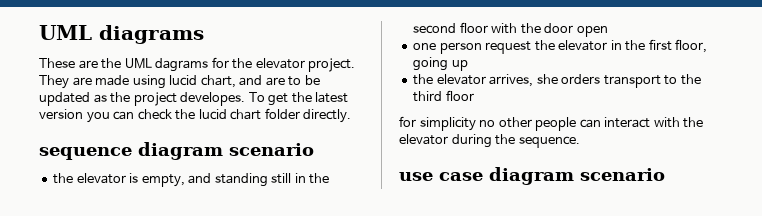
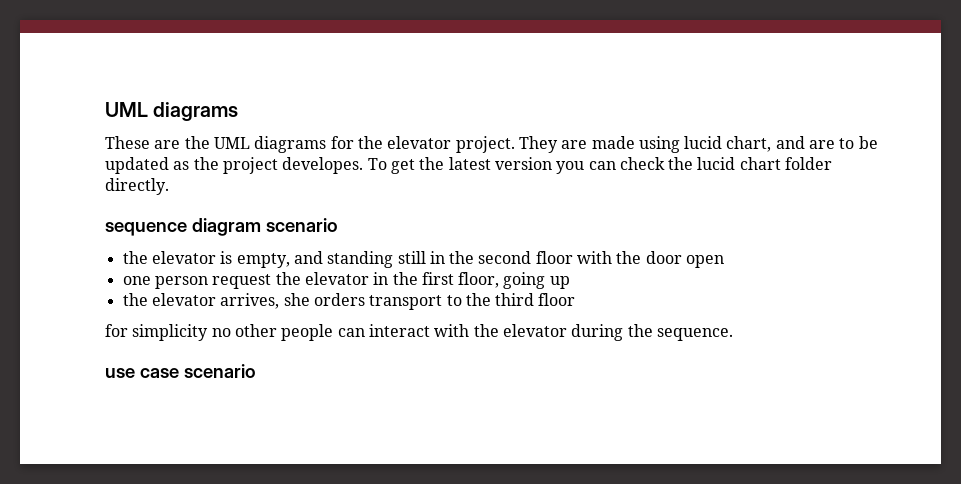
- These are the UML dagrams for the elevator project.
+ These are the UML diagrams for the elevator project.
- use case diagram scenario
+ use case scenario

